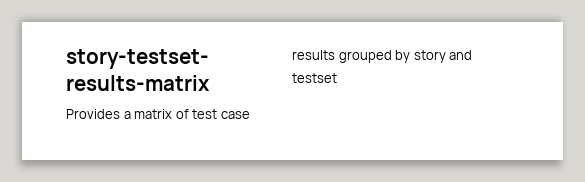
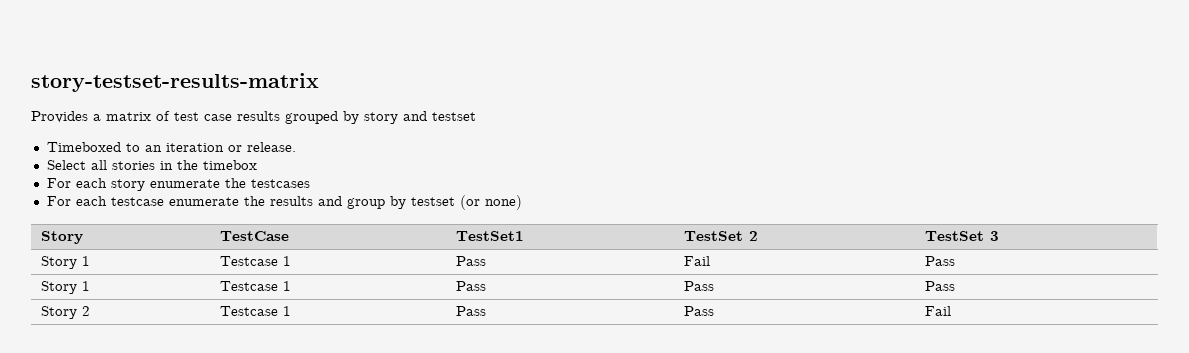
+ Timeboxed to an iteration or release.
+ Select all stories in the timebox
+ For each story enumerate the testcases
+ For each testcase enumerate the results and group by testset (or none)
+ Story | TestCase | TestSet1 | TestSet 2 | TestSet 3
+ Story 1 | Testcase 1 | Pass | Fail | Pass
+ Story 1 | Testcase 1 | Pass | Pass | Pass
+ Story 2 | Testcase 1 | Pass | Pass | Fail

